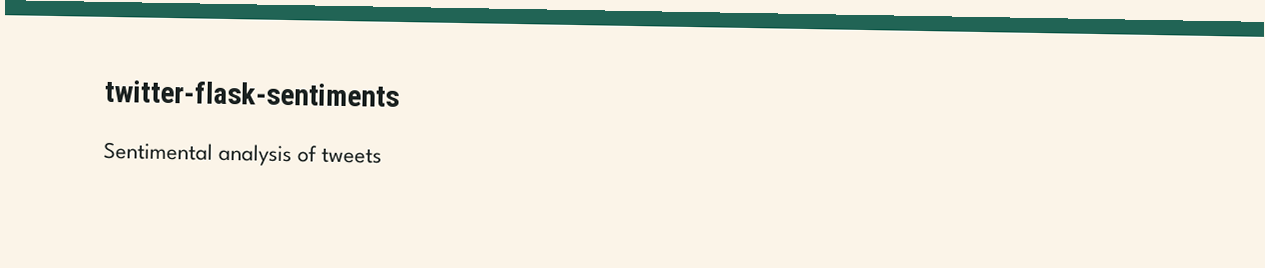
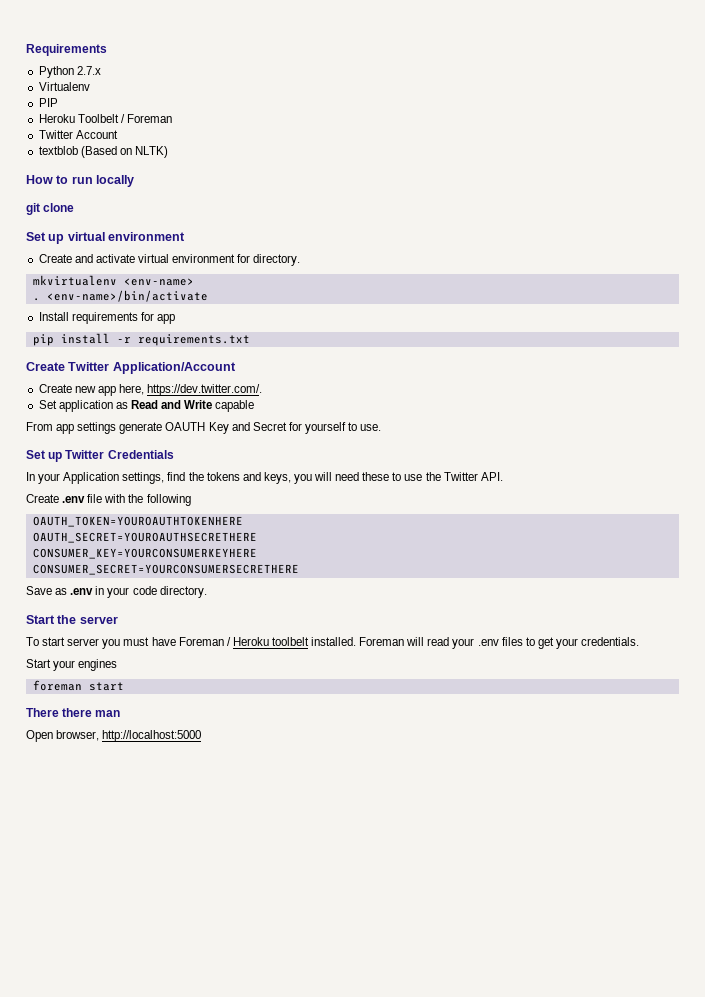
- twitter-flask-sentiments
- Sentimental analysis of tweets
+ Requirements
+ Python 2.7.x
+ Virtualenv
+ PIP
+ Heroku Toolbelt / Foreman
+ Twitter Account
+ textblob (Based on NLTK)
+ How to run locally
+ git clone
+ Set up virtual environment
+ Create and activate virtual environment for directory.
+ mkvirtualenv <env-name>
+ . <env-name>/bin/activate
+ Install requirements for app
+ pip install -r requirements.txt
+ Create Twitter Application/Account
+ Create new app here, https://dev.twitter.com/.
+ Set application as Read and Write capable
+ From app settings generate OAUTH Key and Secret for yourself to use.
+ Set up Twitter Credentials
+ In your Application settings, find the tokens and keys, you will need these to use the Twitter API.
+ Create .env file with the following
+ OAUTH_TOKEN=YOUROAUTHTOKENHERE
+ OAUTH_SECRET=YOUROAUTHSECRETHERE
+ CONSUMER_KEY=YOURCONSUMERKEYHERE
+ CONSUMER_SECRET=YOURCONSUMERSECRETHERE
+ Save as .env in your code directory.
+ Start the server
+ To start server you must have Foreman / Heroku toolbelt installed. Foreman will read your .env files to get your credentials.
+ Start your engines
+ foreman start
+ There there man
+ Open browser, http://localhost:5000

